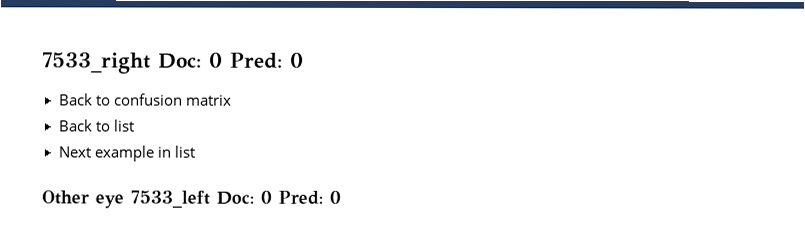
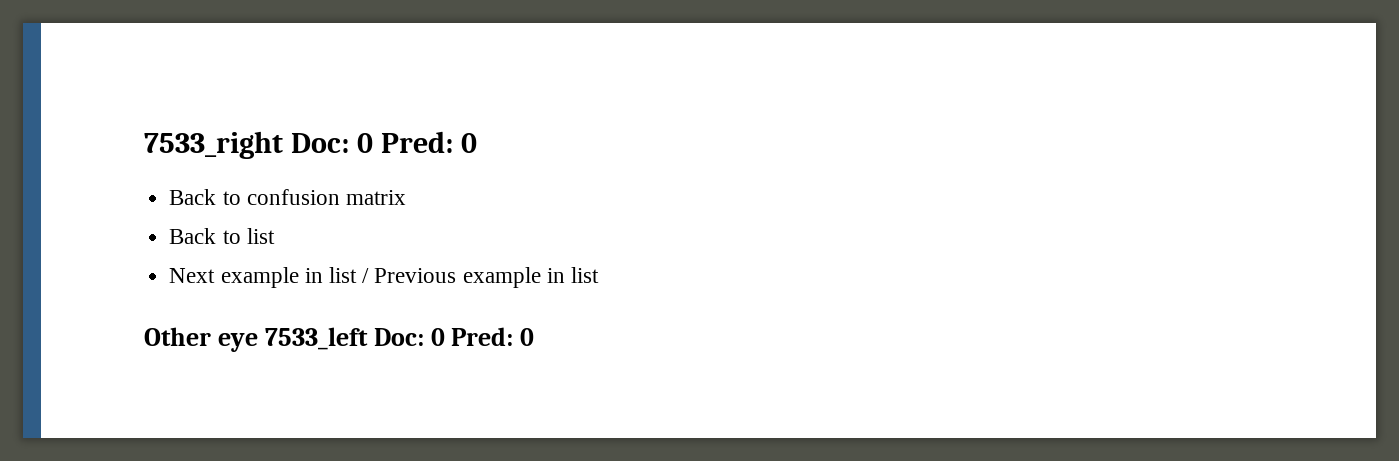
- Next example in list
+ Next example in list / Previous example in list

